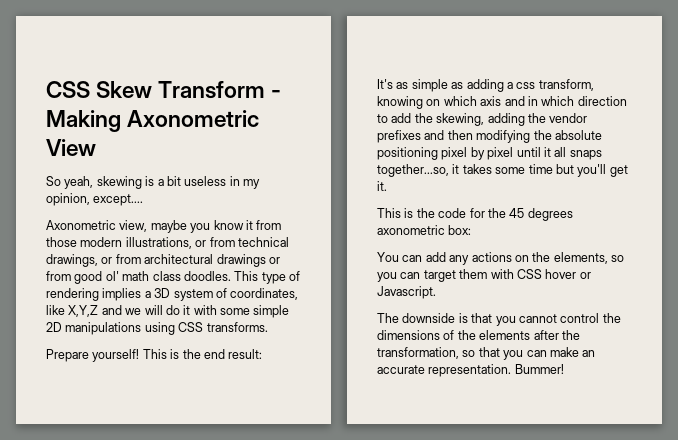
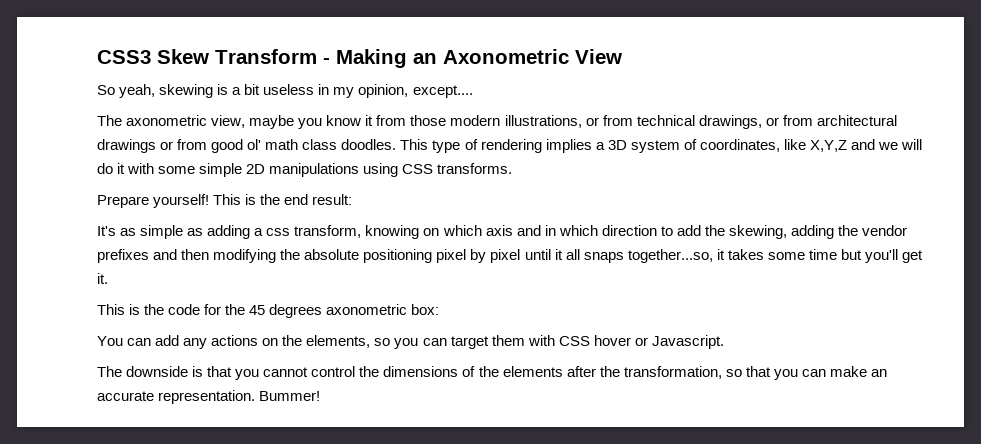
- CSS Skew Transform - Making Axonometric View
+ CSS3 Skew Transform - Making an Axonometric View
- Axonometric view, maybe you know it from those modern illustrations, or from technical drawings, or from architectural drawings or from good ol' math class doodles.
+ The axonometric view, maybe you know it from those modern illustrations, or from technical drawings, or from architectural drawings or from good ol' math class doodles.

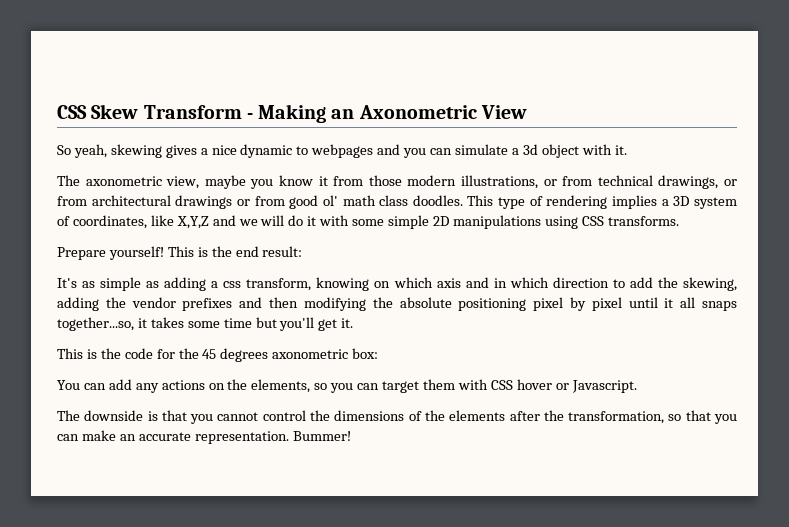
- CSS3 Skew Transform - Making an Axonometric View
+ CSS Skew Transform - Making an Axonometric View
- So yeah, skewing is a bit useless in my opinion, except....
+ So yeah, skewing gives a nice dynamic to webpages and you can simulate a 3d object with it.

